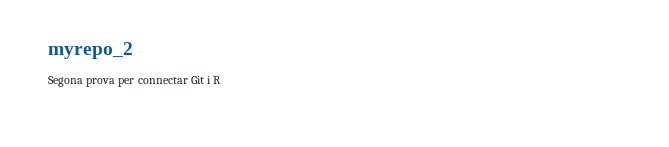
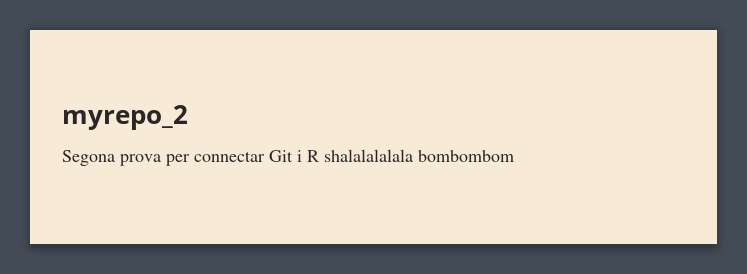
- Segona prova per connectar Git i R
+ Segona prova per connectar Git i R shalalalalala bombombom

